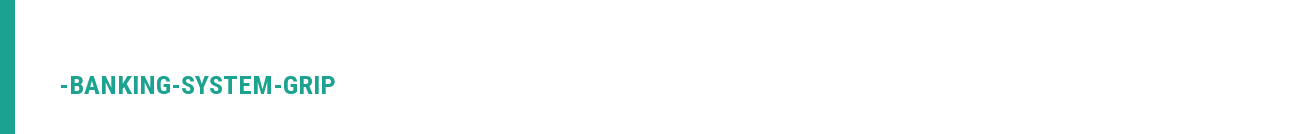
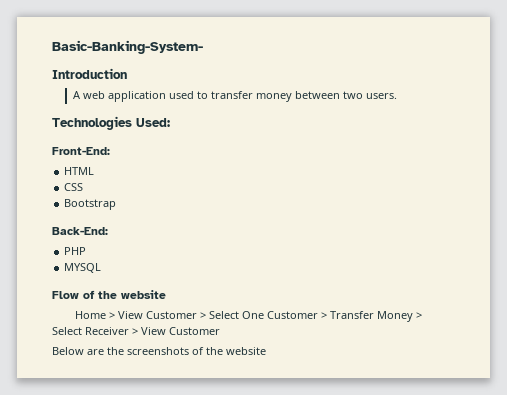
- -BANKING-SYSTEM-GRIP
+ Basic-Banking-System-
+ Introduction
+ A web application used to transfer money between two users.
+ Technologies Used:
+ Front-End:
+ HTML
+ CSS
+ Bootstrap
+ Back-End:
+ PHP
+ MYSQL
+ Flow of the website
+ Home > View Customer > Select One Customer > Transfer Money > Select Receiver > View Customer
+ Below are the screenshots of the website

